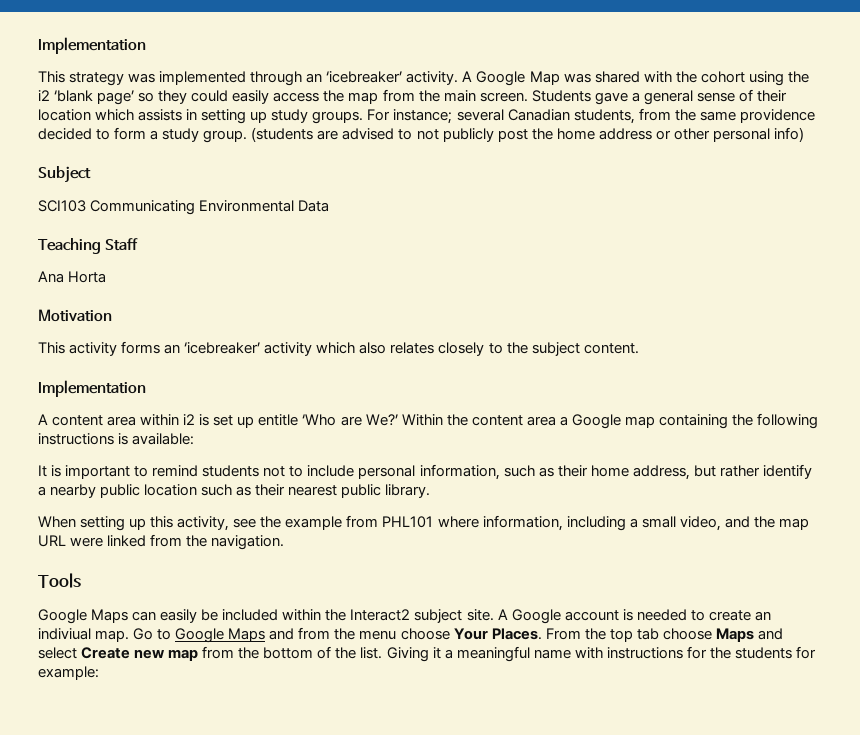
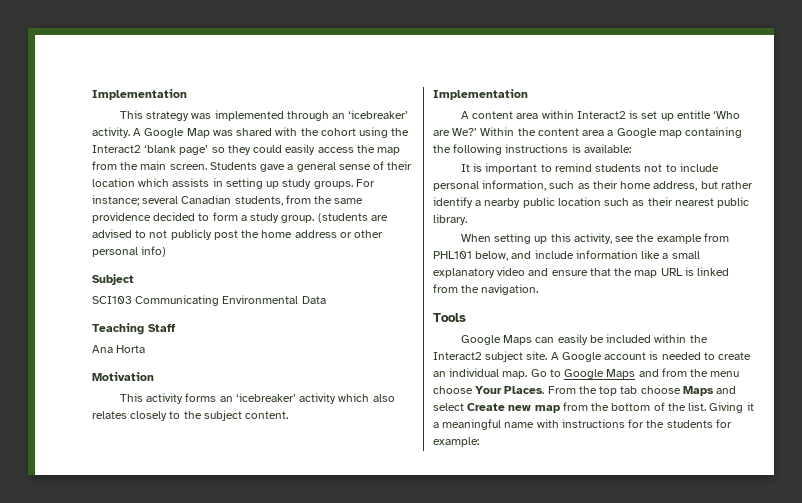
- A Google Map was shared with the cohort using the i2 ‘blank page’ so they could easily access the map from the main screen.
+ A Google Map was shared with the cohort using the Interact2 ‘blank page’ so they could easily access the map from the main screen.
- A content area within i2 is set up entitle ‘Who are We?’
+ A content area within Interact2 is set up entitle ‘Who are We?’
- When setting up this activity, see the example from PHL101 where information, including a small video, and the map URL were linked from the navigation.
+ When setting up this activity, see the example from PHL101 below, and include information like a small explanatory video and ensure that the map URL is linked from the navigation.
- A Google account is needed to create an indiviual map.
+ A Google account is needed to create an individual map.

